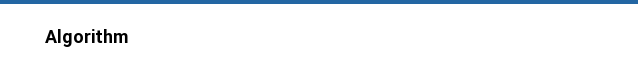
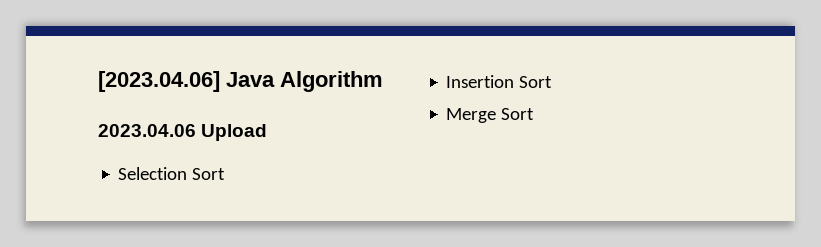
- Algorithm
+ [2023.04.06] Java Algorithm
+ 2023.04.06 Upload
+ Selection Sort
+ Insertion Sort
+ Merge Sort

